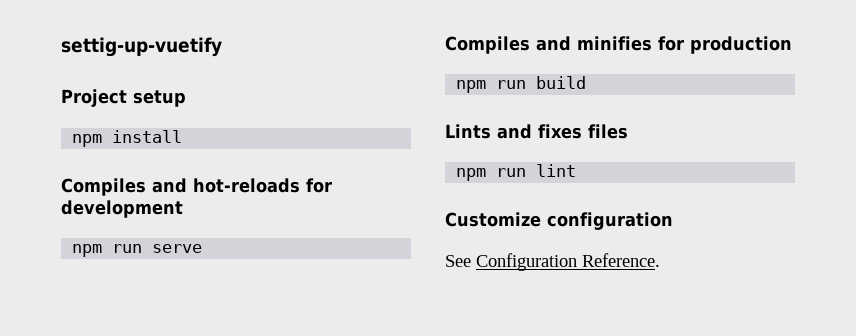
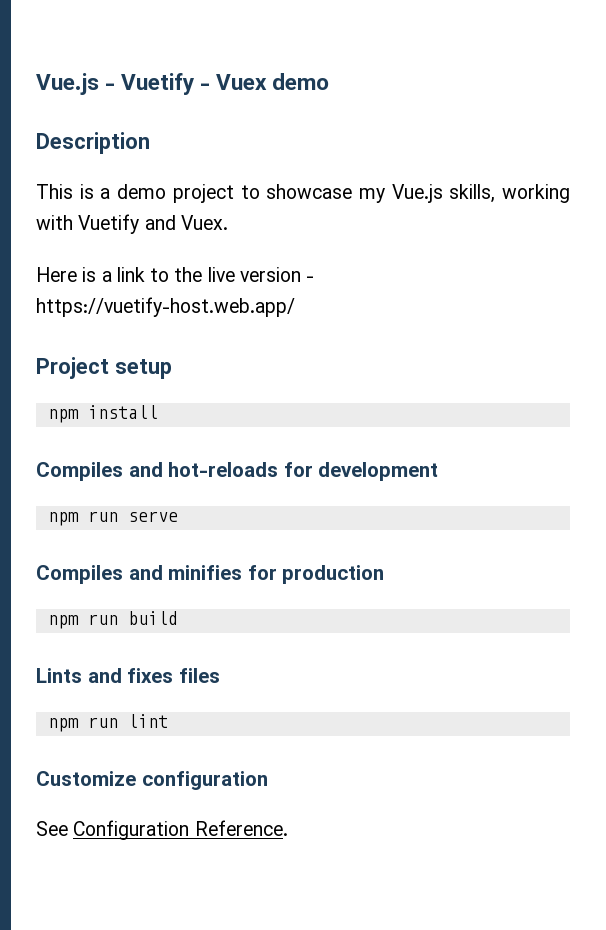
- settig-up-vuetify
+ Vue.js - Vuetify - Vuex demo
+ Description
+ This is a demo project to showcase my Vue.js skills, working with Vuetify and Vuex.
+ Here is a link to the live version - https://vuetify-host.web.app/

